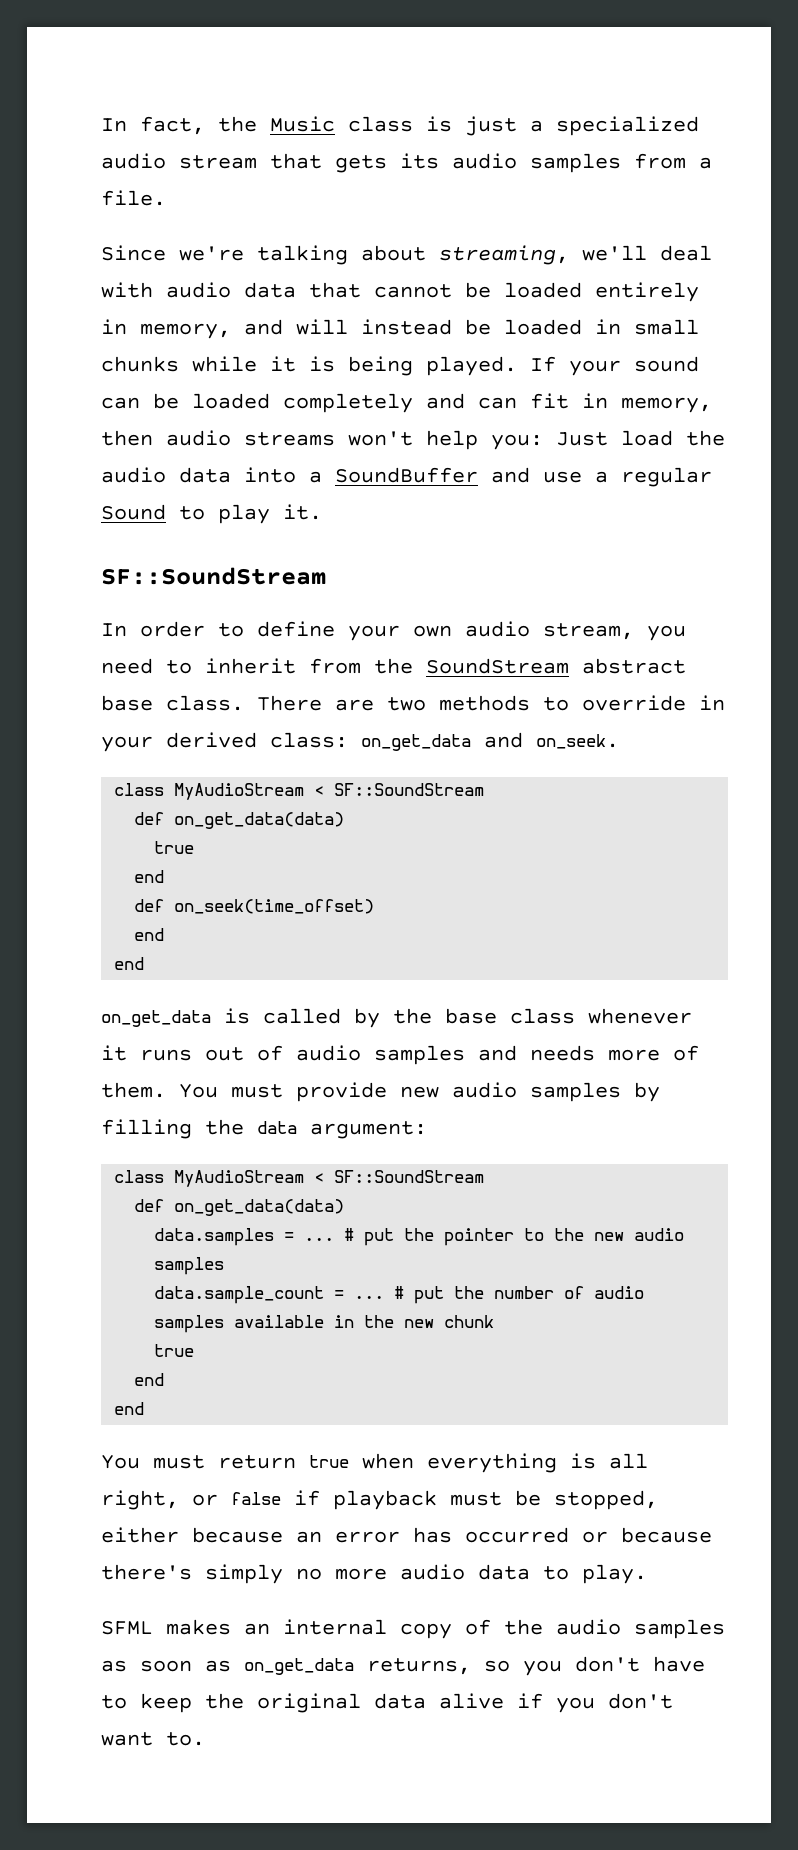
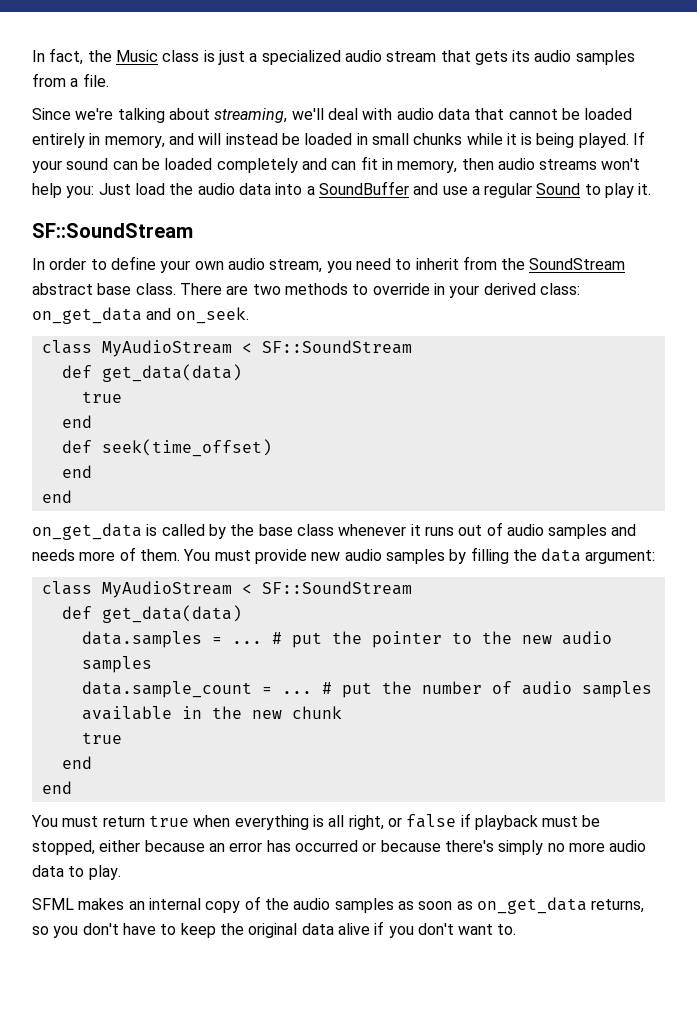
  There are two methods to override in your derived class: on_get_data and on_seek.
  class MyAudioStream < SF::SoundStream
- def on_get_data(data)
+ def get_data(data)
- def on_seek(time_offset)
+ def seek(time_offset)
  You must provide new audio samples by filling the data argument:
  class MyAudioStream < SF::SoundStream
- def on_get_data(data)
+ def get_data(data)

